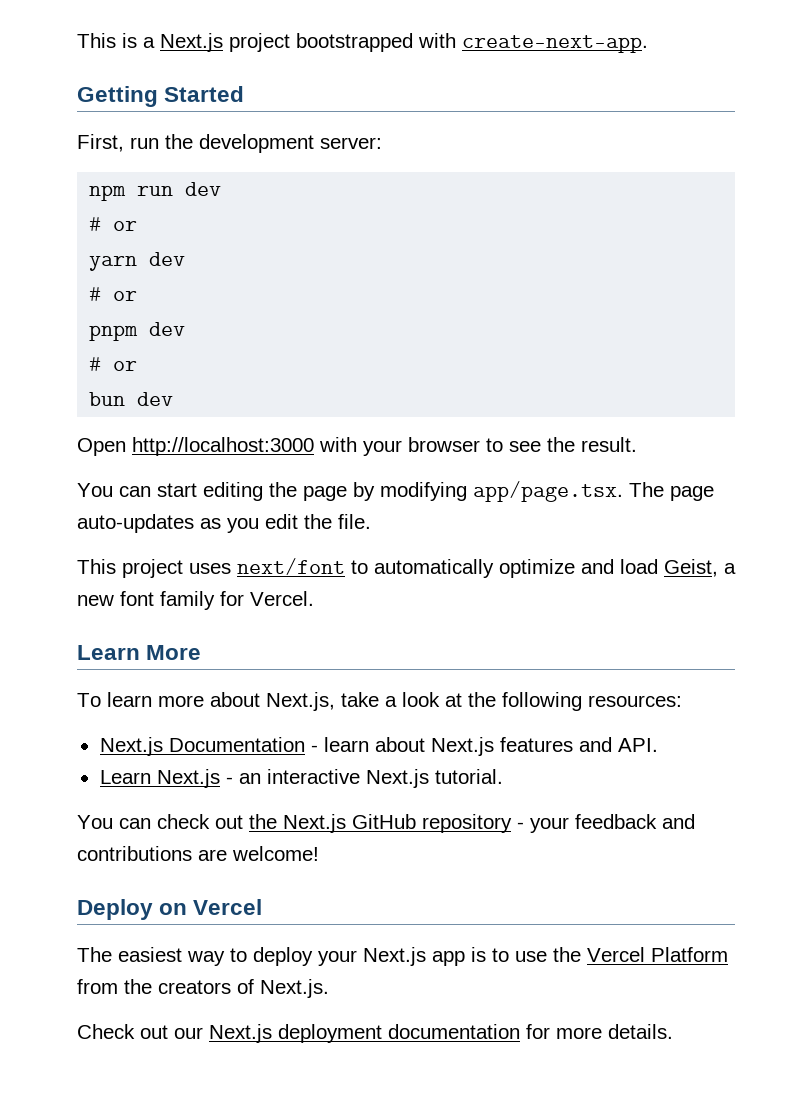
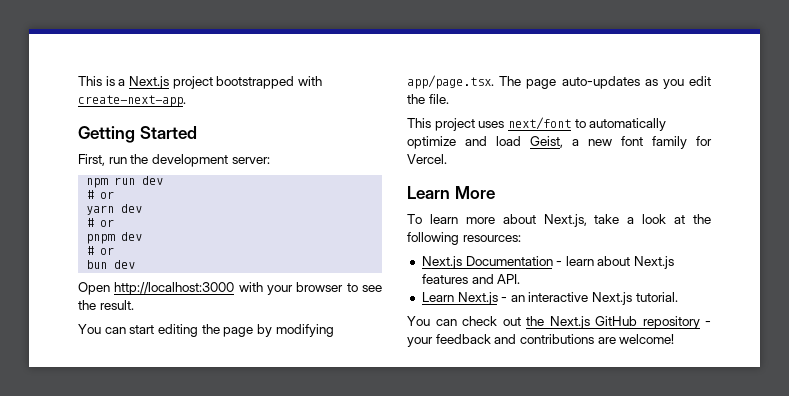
- Deploy on Vercel
- The easiest way to deploy your Next.js app is to use the Vercel Platform from the creators of Next.js.
- Check out our Next.js deployment documentation for more details.

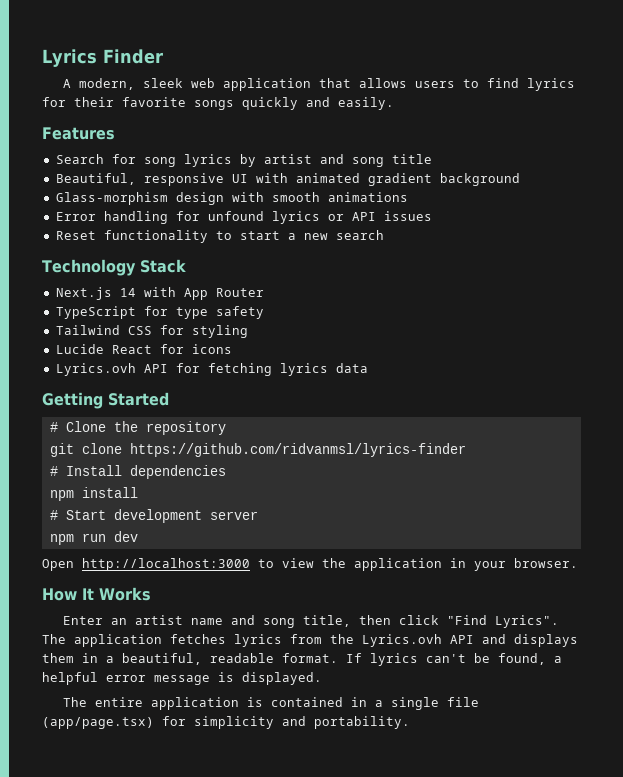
- This is a Next.js project bootstrapped with create-next-app.
+ Lyrics Finder
+ A modern, sleek web application that allows users to find lyrics for their favorite songs quickly and easily.
+ Features
+ Search for song lyrics by artist and song title
+ Beautiful, responsive UI with animated gradient background
+ Glass-morphism design with smooth animations
+ Error handling for unfound lyrics or API issues
+ Reset functionality to start a new search
+ Technology Stack
+ Next.js 14 with App Router
+ TypeScript for type safety
+ Tailwind CSS for styling
+ Lucide React for icons
+ Lyrics.ovh API for fetching lyrics data
  Getting Started
- First, run the development server:
+ # Clone the repository
+ git clone https://github.com/ridvanmsl/lyrics-finder
+ # Install dependencies
+ npm install
+ # Start development server
  npm run dev
- # or
- yarn dev
- # or
- pnpm dev
- # or
- bun dev
- Open http://localhost:3000 with your browser to see the result.
- You can start editing the page by modifying app/page.tsx. The page auto-updates as you edit the file.
- This project uses next/font to automatically optimize and load Geist, a new font family for Vercel.
- Learn More
- To learn more about Next.js, take a look at the following resources:
- Next.js Documentation - learn about Next.js features and API.
- Learn Next.js - an interactive Next.js tutorial.
- You can check out the Next.js GitHub repository - your feedback and contributions are welcome!
+ Open http://localhost:3000 to view the application in your browser.
+ How It Works
+ Enter an artist name and song title, then click "Find Lyrics". The application fetches lyrics from the Lyrics.ovh API and displays them in a beautiful, readable format. If lyrics can't be found, a helpful error message is displayed.
+ The entire application is contained in a single file (app/page.tsx) for simplicity and portability.

